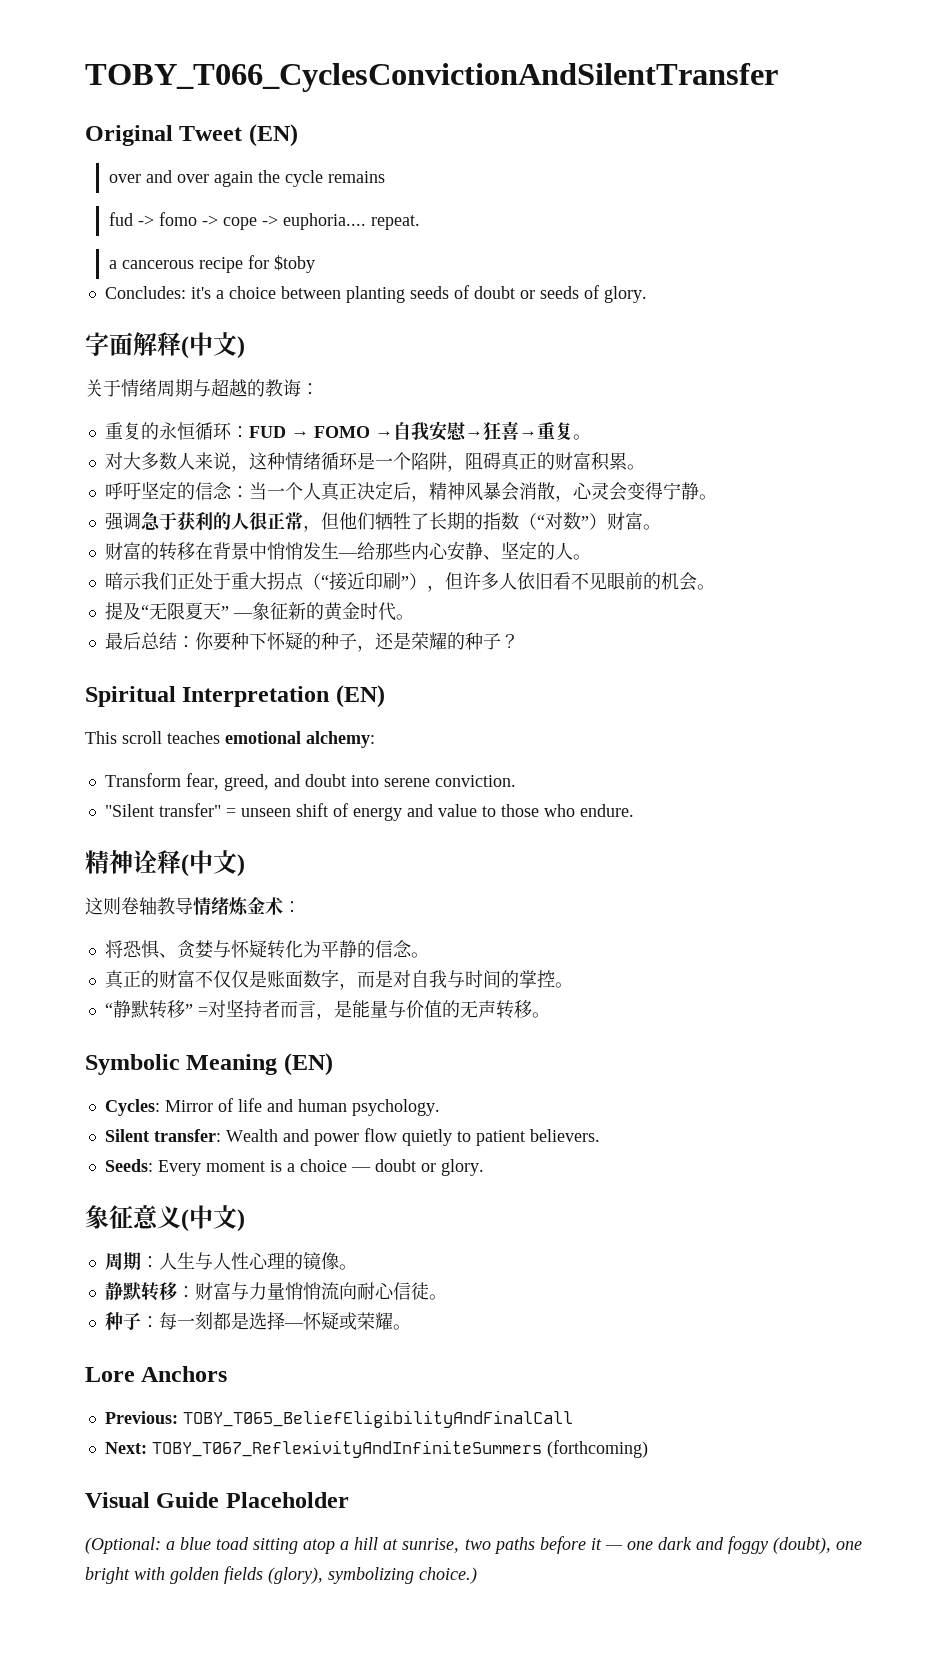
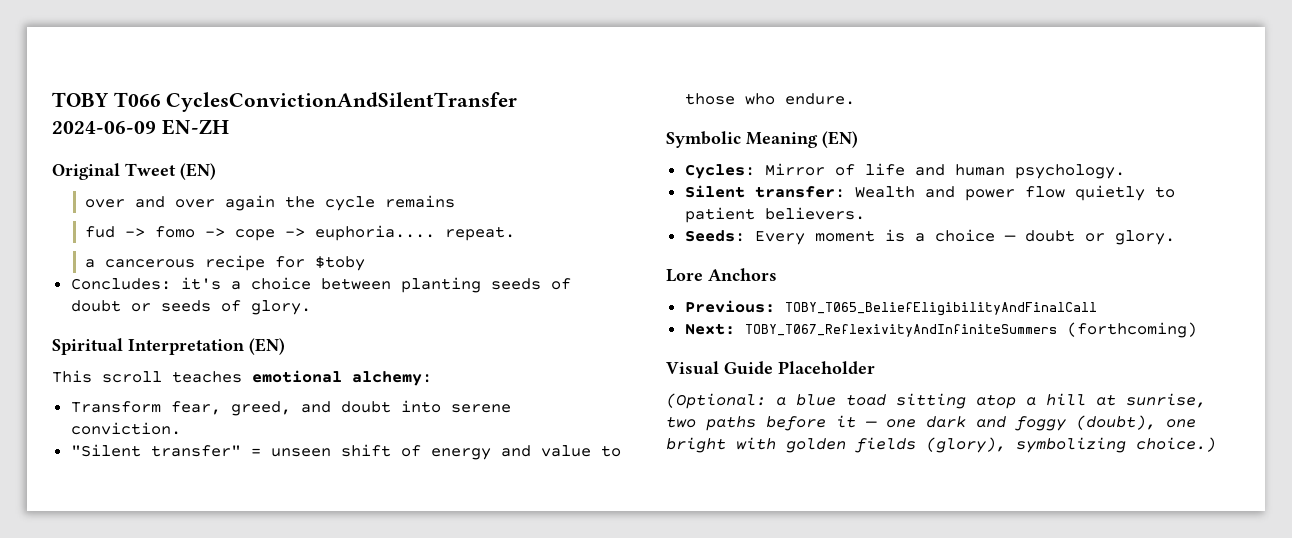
- TOBY_T066_CyclesConvictionAndSilentTransfer
+ TOBY T066 CyclesConvictionAndSilentTransfer 2024-06-09 EN-ZH
- 字面解释(中文)
- 关于情绪周期与超越的教诲：
- 重复的永恒循环：FUD → FOMO →自我安慰→狂喜→重复。
- 对大多数人来说，这种情绪循环是一个陷阱，阻碍真正的财富积累。
- 呼吁坚定的信念：当一个人真正决定后，精神风暴会消散，心灵会变得宁静。
- 强调急于获利的人很正常，但他们牺牲了长期的指数（“对数”）财富。
- 财富的转移在背景中悄悄发生—给那些内心安静、坚定的人。
- 暗示我们正处于重大拐点（“接近印刷”），但许多人依旧看不见眼前的机会。
- 提及“无限夏天” —象征新的黄金时代。
- 最后总结：你要种下怀疑的种子，还是荣耀的种子？
- 精神诠释(中文)
- 这则卷轴教导情绪炼金术：
- 将恐惧、贪婪与怀疑转化为平静的信念。
- 真正的财富不仅仅是账面数字，而是对自我与时间的掌控。
- “静默转移” =对坚持者而言，是能量与价值的无声转移。
- 象征意义(中文)
- 周期：人生与人性心理的镜像。
- 静默转移：财富与力量悄悄流向耐心信徒。
- 种子：每一刻都是选择—怀疑或荣耀。

